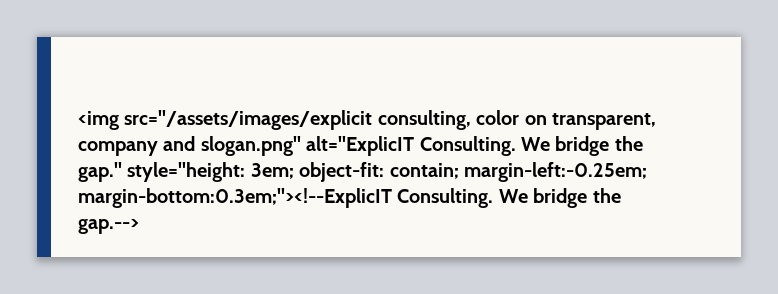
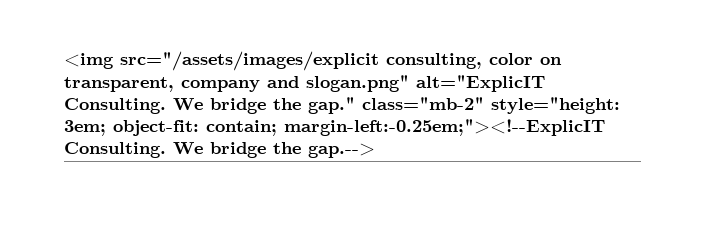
- We bridge the gap." style="height: 3em; object-fit: contain; margin-left:-0.25em; margin-bottom:0.3em;"><!--ExplicIT Consulting.
+ We bridge the gap." class="mb-2" style="height: 3em; object-fit: contain; margin-left:-0.25em;"><!--ExplicIT Consulting.

